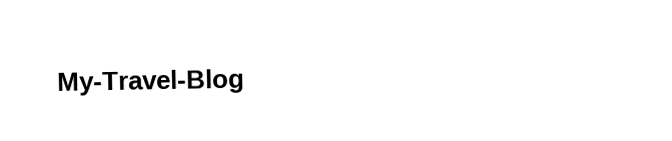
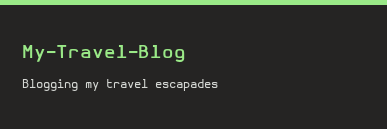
+ Blogging my travel escapades

